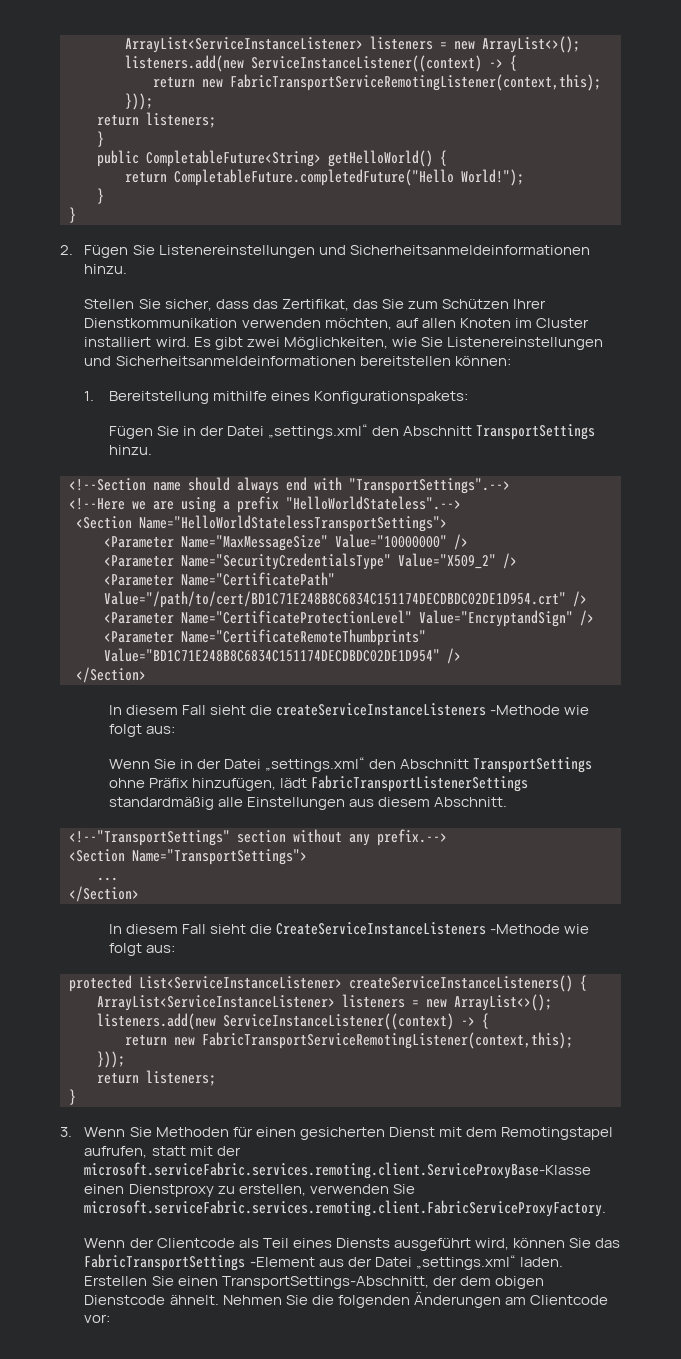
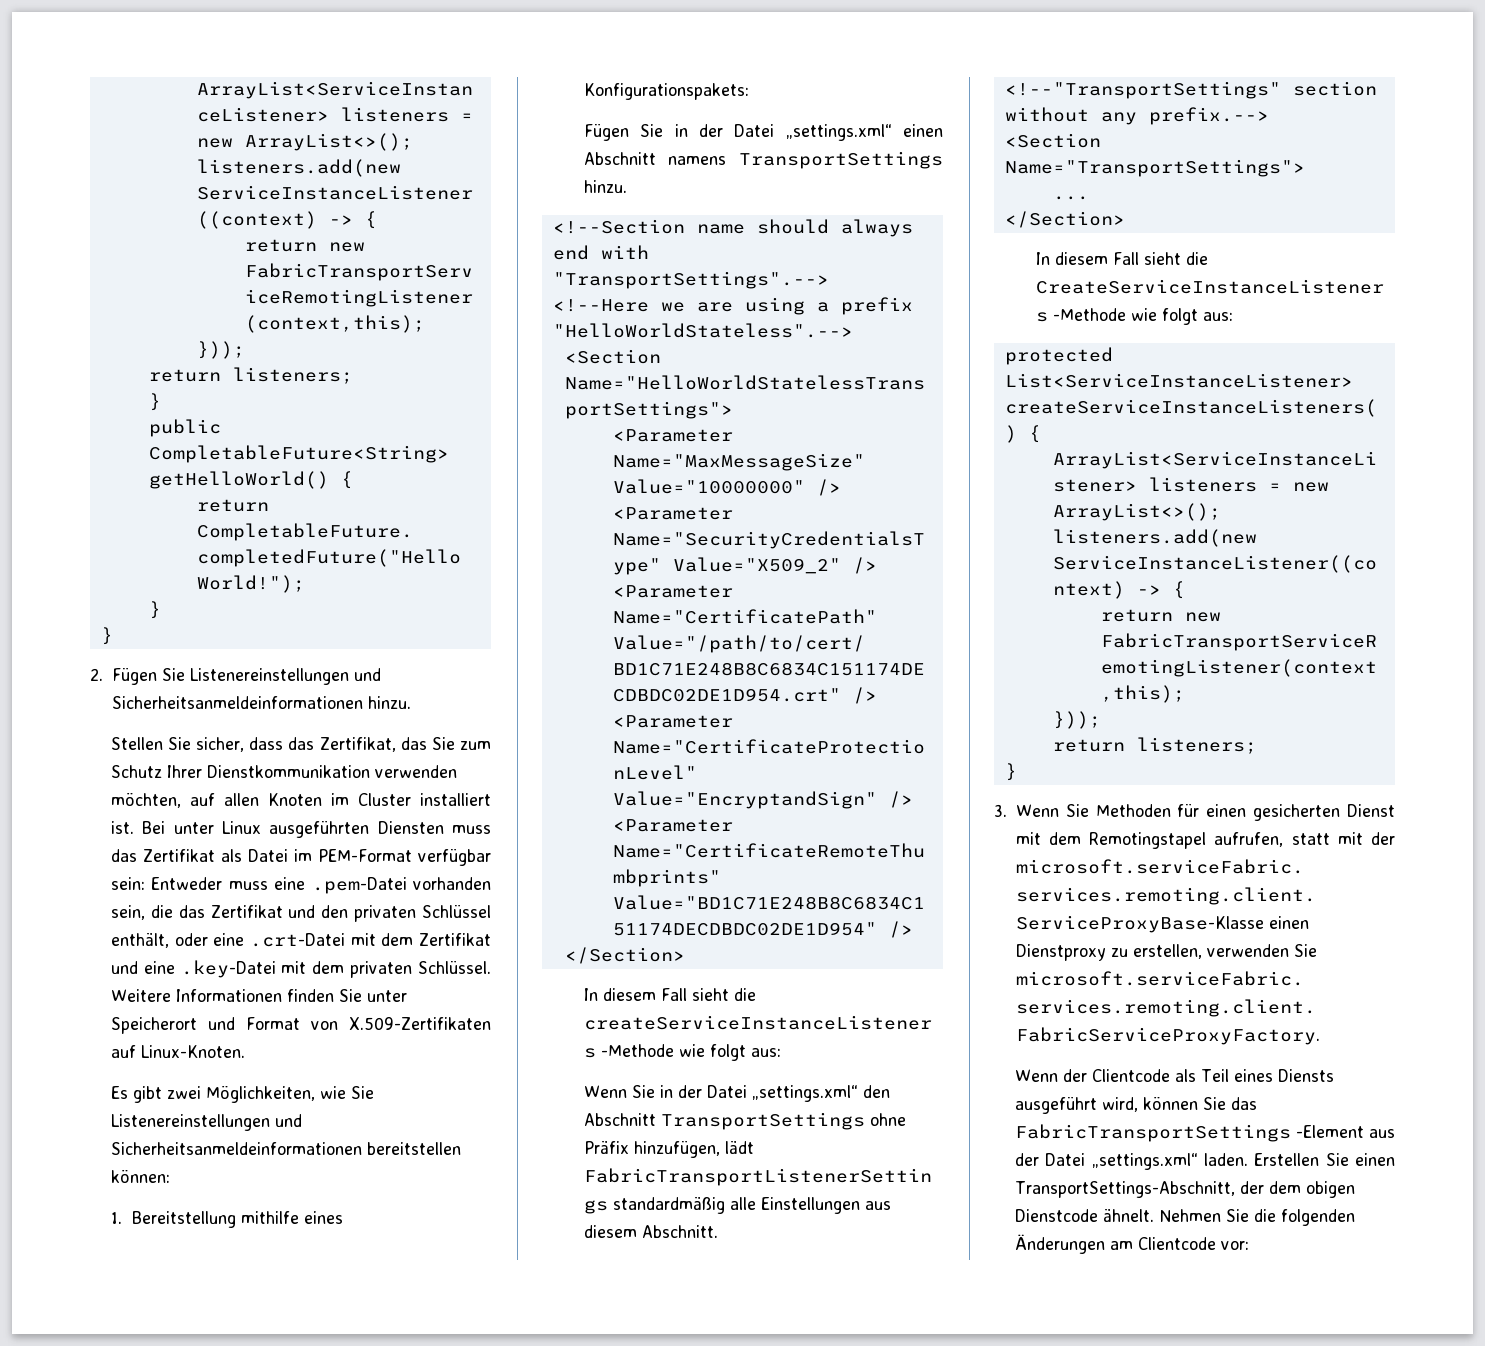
- Stellen Sie sicher, dass das Zertifikat, das Sie zum Schützen Ihrer Dienstkommunikation verwenden möchten, auf allen Knoten im Cluster installiert wird. Es gibt zwei Möglichkeiten, wie Sie Listenereinstellungen und Sicherheitsanmeldeinformationen bereitstellen können:
+ Stellen Sie sicher, dass das Zertifikat, das Sie zum Schutz Ihrer Dienstkommunikation verwenden möchten, auf allen Knoten im Cluster installiert ist. Bei unter Linux ausgeführten Diensten muss das Zertifikat als Datei im PEM-Format verfügbar sein: Entweder muss eine .pem-Datei vorhanden sein, die das Zertifikat und den privaten Schlüssel enthält, oder eine .crt-Datei mit dem Zertifikat und eine .key-Datei mit dem privaten Schlüssel. Weitere Informationen finden Sie unter Speicherort und Format von X.509-Zertifikaten auf Linux-Knoten.
+ Es gibt zwei Möglichkeiten, wie Sie Listenereinstellungen und Sicherheitsanmeldeinformationen bereitstellen können:
- Fügen Sie in der Datei „settings.xml“ den Abschnitt TransportSettings hinzu.
+ Fügen Sie in der Datei „settings.xml“ einen Abschnitt namens TransportSettings hinzu.

